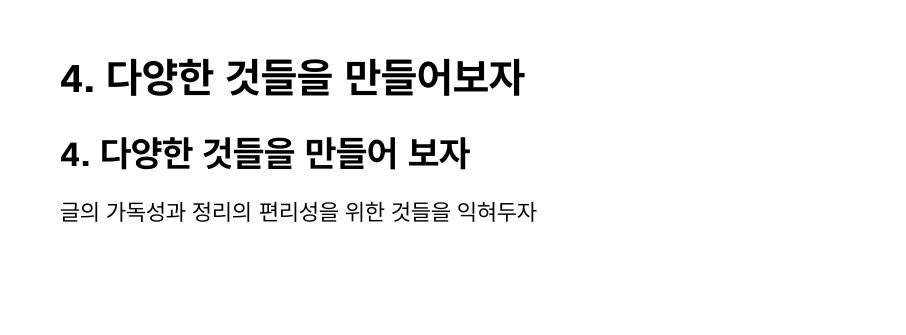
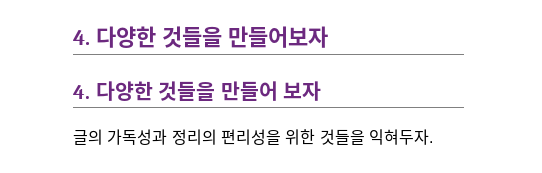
- 글의 가독성과 정리의 편리성을 위한 것들을 익혀두자
+ 글의 가독성과 정리의 편리성을 위한 것들을 익혀두자.

